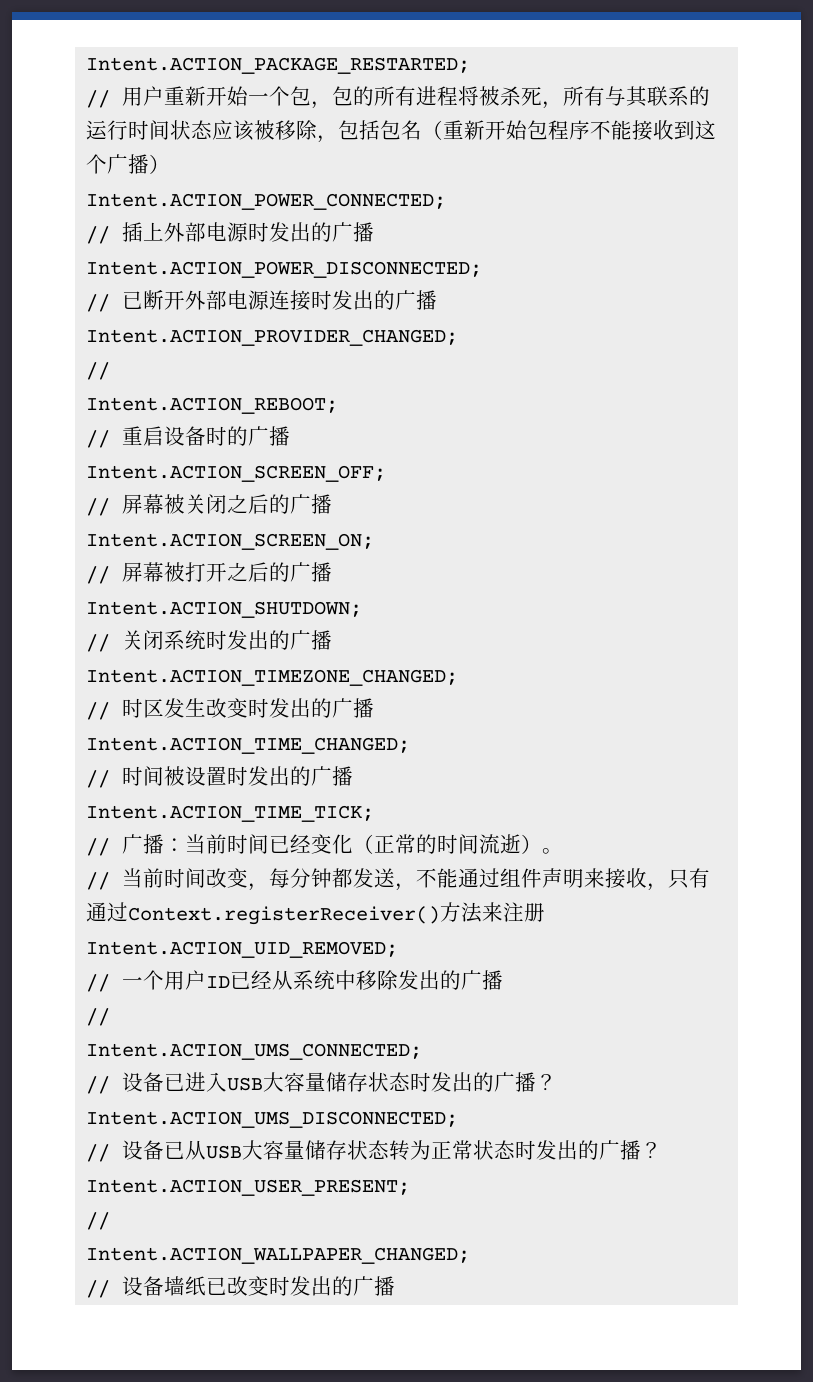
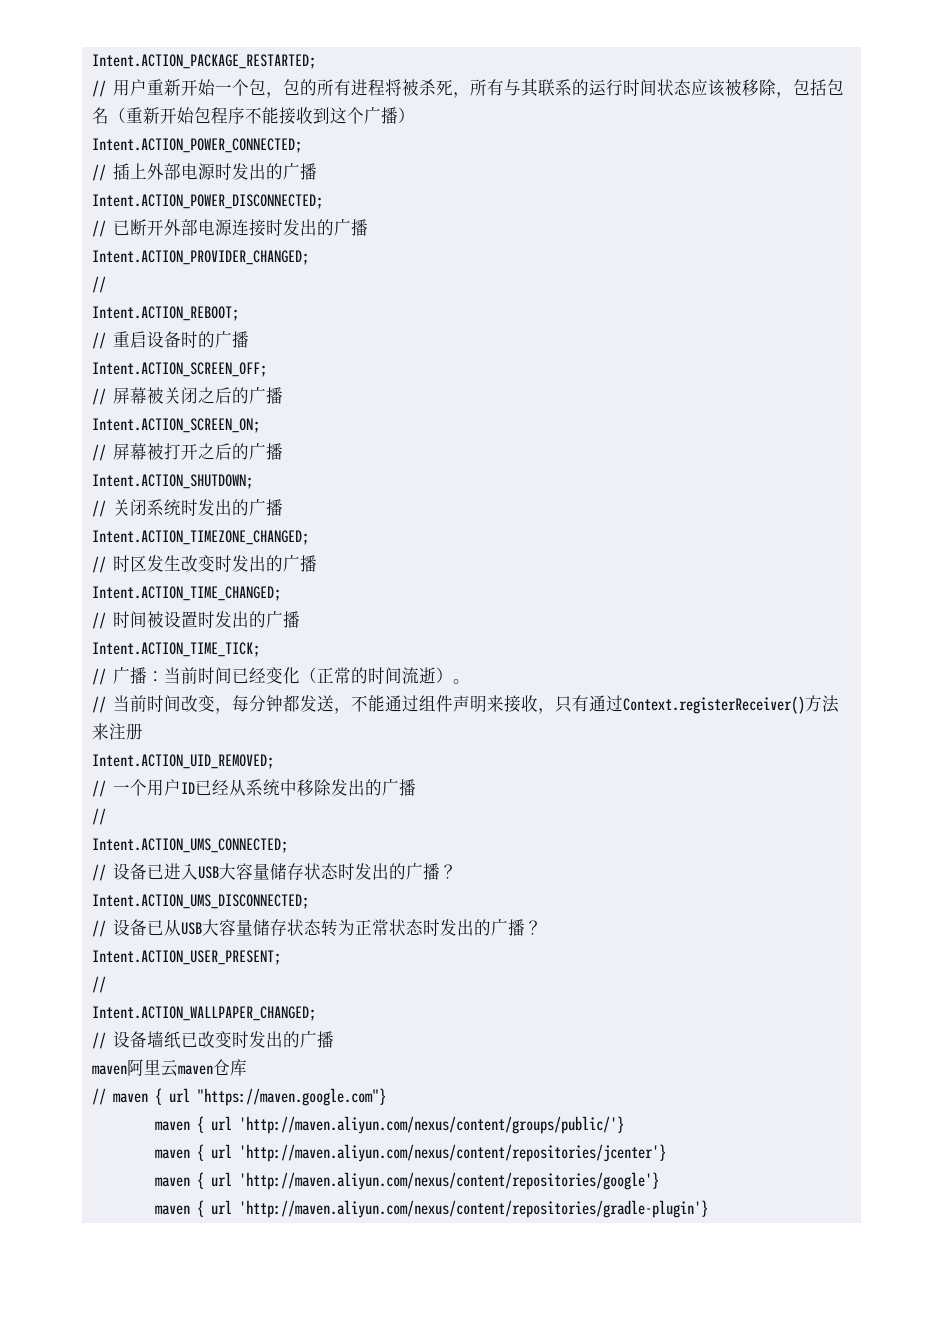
+ maven阿里云maven仓库
+ // maven { url "https://maven.google.com"}
+ maven { url 'http://maven.aliyun.com/nexus/content/groups/public/'}
+ maven { url 'http://maven.aliyun.com/nexus/content/repositories/jcenter'}
+ maven { url 'http://maven.aliyun.com/nexus/content/repositories/google'}
+ maven { url 'http://maven.aliyun.com/nexus/content/repositories/gradle-plugin'}

